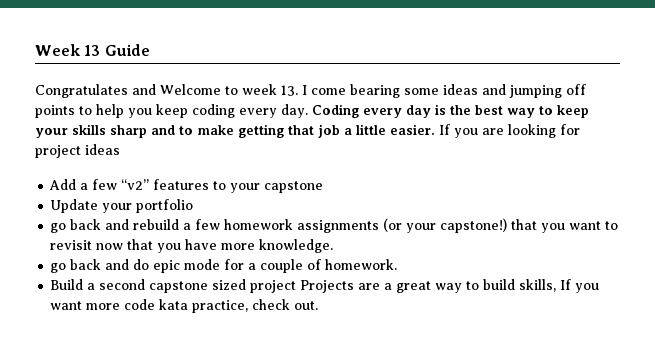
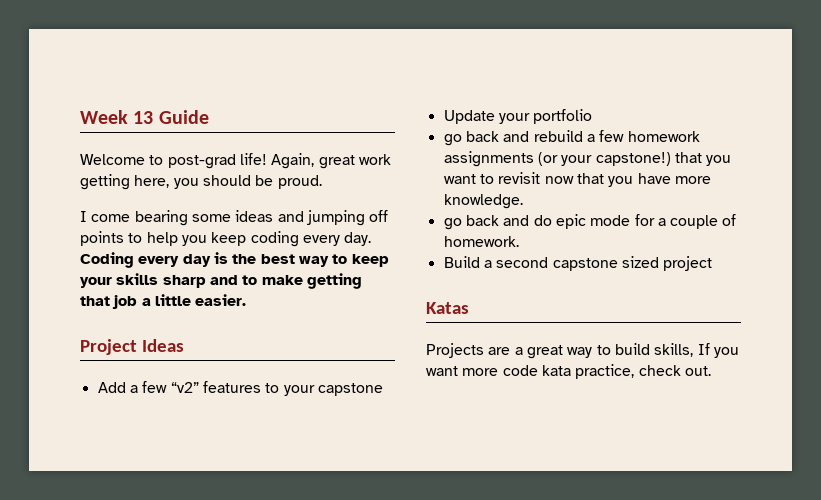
- Congratulates and Welcome to week 13. I come bearing some ideas and jumping off points to help you keep coding every day.
+ Welcome to post-grad life! Again, great work getting here, you should be proud.
+ I come bearing some ideas and jumping off points to help you keep coding every day.
- Coding every day is the best way to keep your skills sharp and to make getting that job a little easier. If you are looking for project ideas
+ Coding every day is the best way to keep your skills sharp and to make getting that job a little easier.
+ Project Ideas
- Build a second capstone sized project Projects are a great way to build skills, If you want more code kata practice, check out.
+ Build a second capstone sized project
+ Katas
+ Projects are a great way to build skills, If you want more code kata practice, check out.

